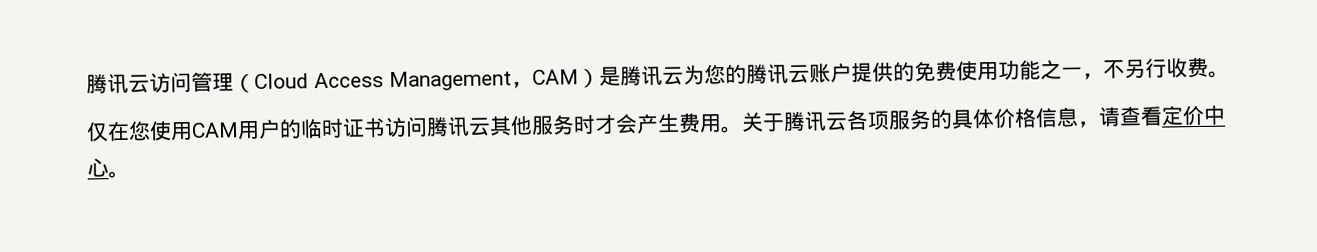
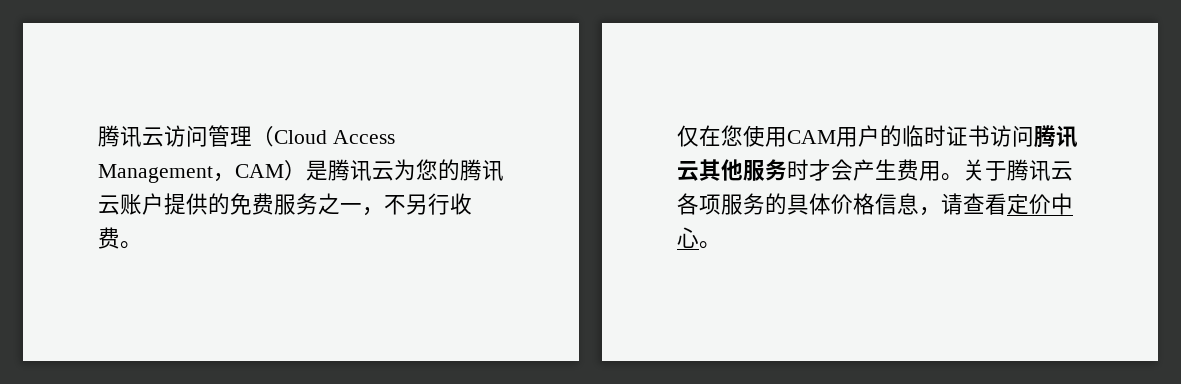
- 腾讯云访问管理（Cloud Access Management，CAM）是腾讯云为您的腾讯云账户提供的免费使用功能之一，不另行收费。
+ 腾讯云访问管理（Cloud Access Management，CAM）是腾讯云为您的腾讯云账户提供的免费服务之一，不另行收费。

